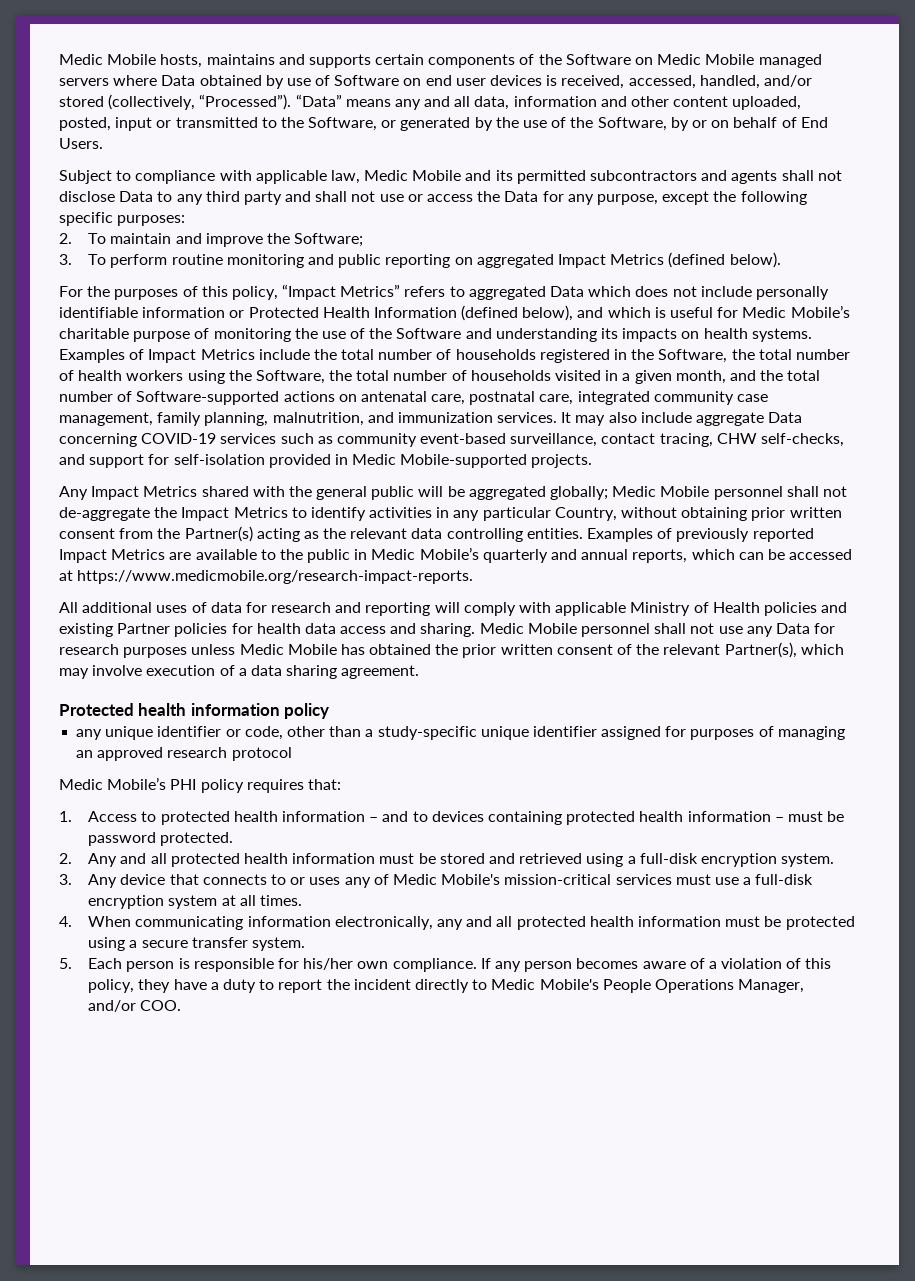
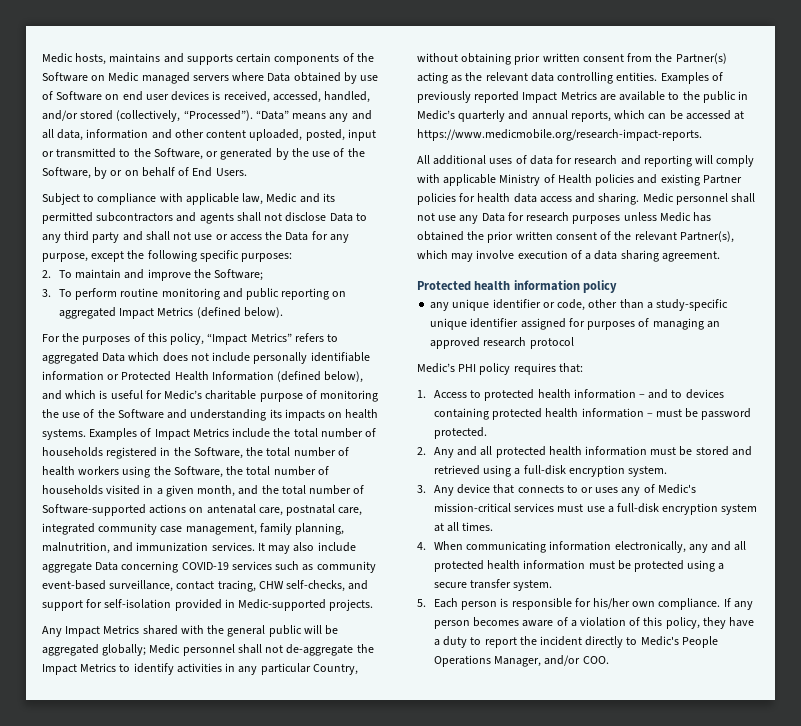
- Medic Mobile hosts, maintains and supports certain components of the Software on Medic Mobile managed servers where Data obtained by use of Software on end user devices is received, accessed, handled, and/or stored (collectively, “Processed”).
+ Medic hosts, maintains and supports certain components of the Software on Medic managed servers where Data obtained by use of Software on end user devices is received, accessed, handled, and/or stored (collectively, “Processed”).
- Subject to compliance with applicable law, Medic Mobile and its permitted subcontractors and agents shall not disclose Data to any third party and shall not use or access the Data for any purpose, except the following specific purposes:
+ Subject to compliance with applicable law, Medic and its permitted subcontractors and agents shall not disclose Data to any third party and shall not use or access the Data for any purpose, except the following specific purposes:
- For the purposes of this policy, “Impact Metrics” refers to aggregated Data which does not include personally identifiable information or Protected Health Information (defined below), and which is useful for Medic Mobile’s charitable purpose of monitoring the use of the Software and understanding its impacts on health systems.
+ For the purposes of this policy, “Impact Metrics” refers to aggregated Data which does not include personally identifiable information or Protected Health Information (defined below), and which is useful for Medic’s charitable purpose of monitoring the use of the Software and understanding its impacts on health systems.
- It may also include aggregate Data concerning COVID-19 services such as community event-based surveillance, contact tracing, CHW self-checks, and support for self-isolation provided in Medic Mobile-supported projects.
+ It may also include aggregate Data concerning COVID-19 services such as community event-based surveillance, contact tracing, CHW self-checks, and support for self-isolation provided in Medic-supported projects.
- Any Impact Metrics shared with the general public will be aggregated globally; Medic Mobile personnel shall not de-aggregate the Impact Metrics to identify activities in any particular Country, without obtaining prior written consent from the Partner(s) acting as the relevant data controlling entities.
+ Any Impact Metrics shared with the general public will be aggregated globally; Medic personnel shall not de-aggregate the Impact Metrics to identify activities in any particular Country, without obtaining prior written consent from the Partner(s) acting as the relevant data controlling entities.
- Examples of previously reported Impact Metrics are available to the public in Medic Mobile’s quarterly and annual reports, which can be accessed at https://www.medicmobile.org/research-impact-reports.
+ Examples of previously reported Impact Metrics are available to the public in Medic’s quarterly and annual reports, which can be accessed at https://www.medicmobile.org/research-impact-reports.
- Medic Mobile personnel shall not use any Data for research purposes unless Medic Mobile has obtained the prior written consent of the relevant Partner(s), which may involve execution of a data sharing agreement.
+ Medic personnel shall not use any Data for research purposes unless Medic has obtained the prior written consent of the relevant Partner(s), which may involve execution of a data sharing agreement.
- Medic Mobile’s PHI policy requires that:
+ Medic’s PHI policy requires that:
- 3. Any device that connects to or uses any of Medic Mobile's mission-critical services must use a full-disk encryption system at all times.
+ 3. Any device that connects to or uses any of Medic's mission-critical services must use a full-disk encryption system at all times.
- If any person becomes aware of a violation of this policy, they have a duty to report the incident directly to Medic Mobile's People Operations Manager, and/or COO.
+ If any person becomes aware of a violation of this policy, they have a duty to report the incident directly to Medic's People Operations Manager, and/or COO.

